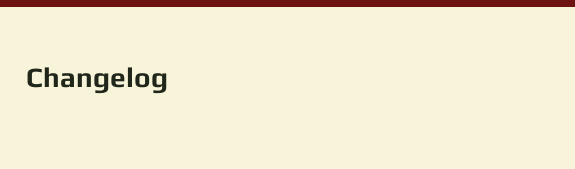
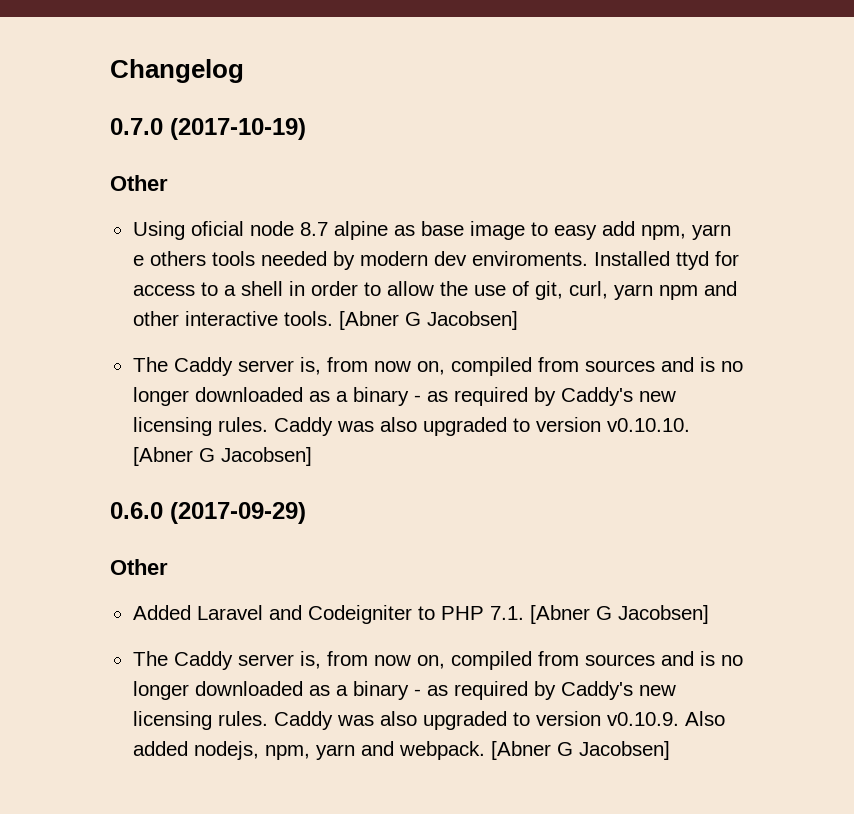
+ 0.7.0 (2017-10-19)
+ Other
+ Using oficial node 8.7 alpine as base image to easy add npm, yarn e others tools needed by modern dev enviroments. Installed ttyd for access to a shell in order to allow the use of git, curl, yarn npm and other interactive tools. [Abner G Jacobsen]
+ The Caddy server is, from now on, compiled from sources and is no longer downloaded as a binary - as required by Caddy's new licensing rules. Caddy was also upgraded to version v0.10.10. [Abner G Jacobsen]
+ 0.6.0 (2017-09-29)
+ Other
+ Added Laravel and Codeigniter to PHP 7.1. [Abner G Jacobsen]
+ The Caddy server is, from now on, compiled from sources and is no longer downloaded as a binary - as required by Caddy's new licensing rules. Caddy was also upgraded to version v0.10.9. Also added nodejs, npm, yarn and webpack. [Abner G Jacobsen]

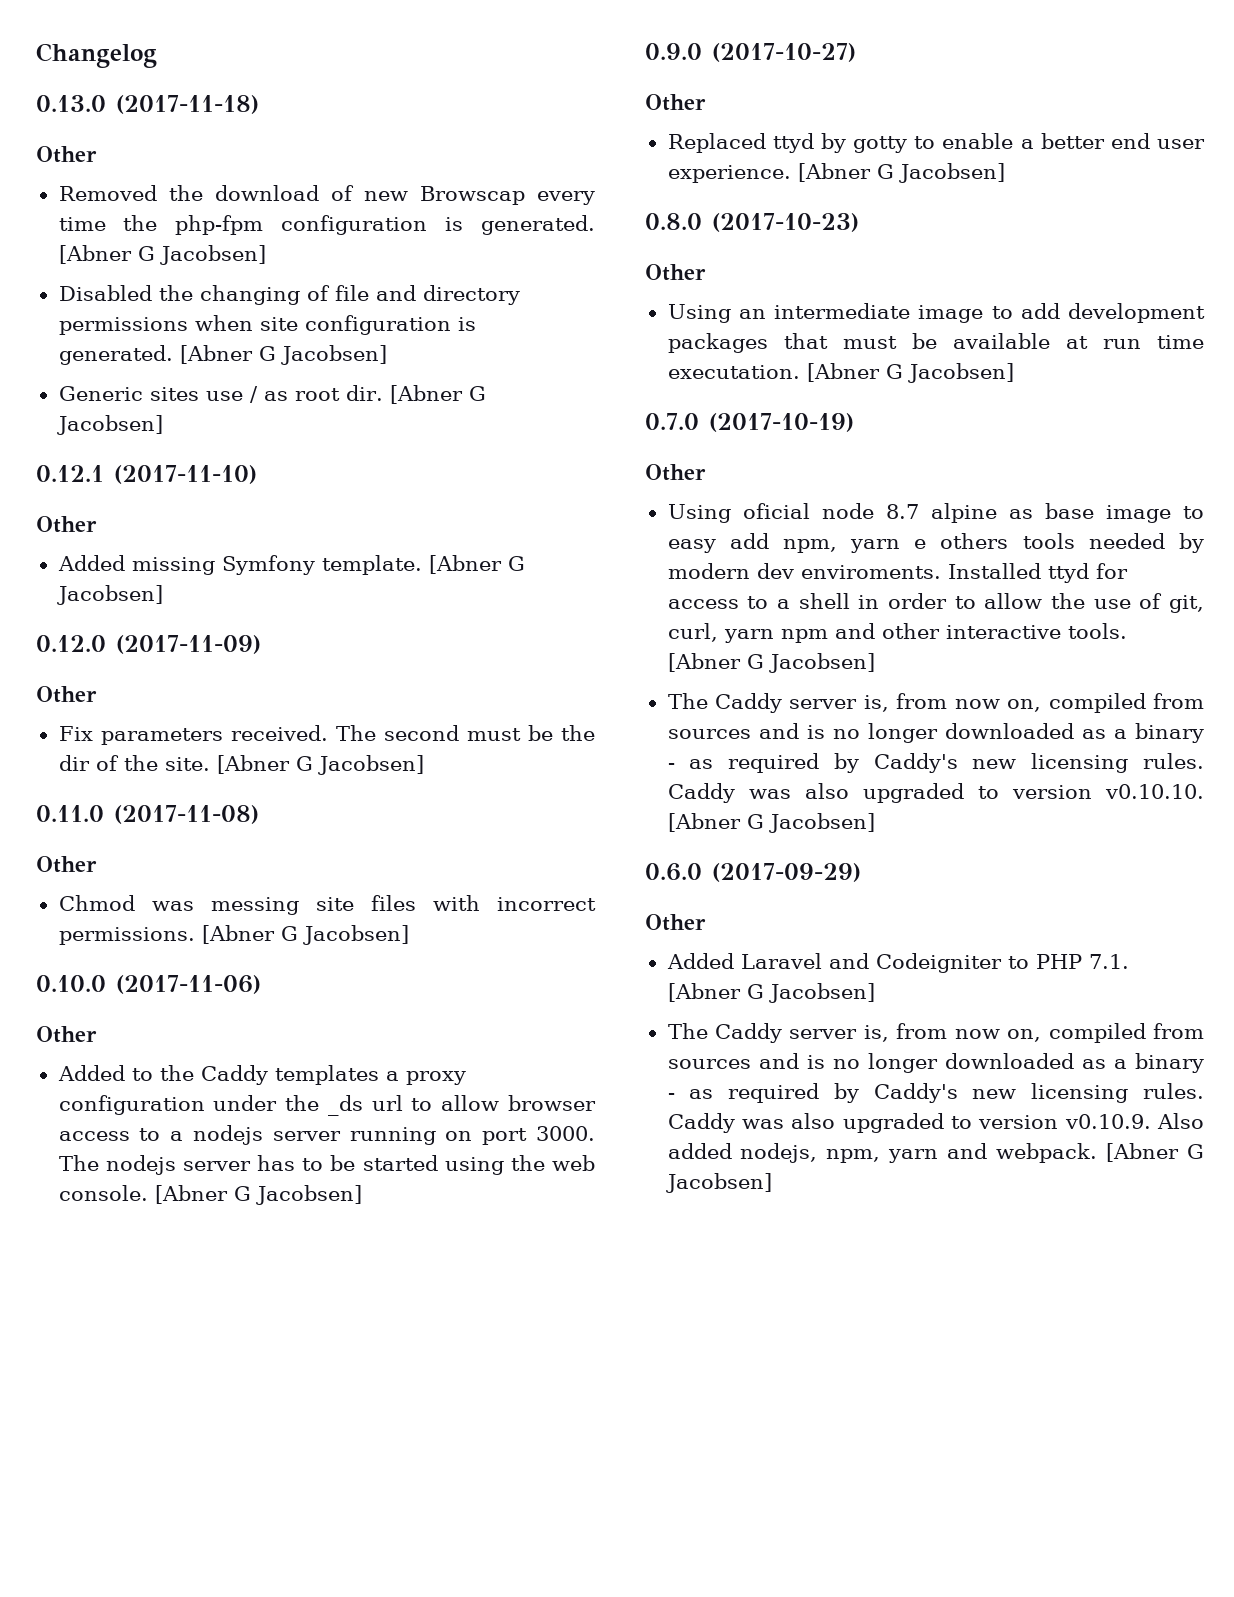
+ 0.13.0 (2017-11-18)
+ Other
+ Removed the download of new Browscap every time the php-fpm configuration is generated. [Abner G Jacobsen]
+ Disabled the changing of file and directory permissions when site configuration is generated. [Abner G Jacobsen]
+ Generic sites use / as root dir. [Abner G Jacobsen]
+ 0.12.1 (2017-11-10)
+ Other
+ Added missing Symfony template. [Abner G Jacobsen]
+ 0.12.0 (2017-11-09)
+ Other
+ Fix parameters received. The second must be the dir of the site. [Abner G Jacobsen]
+ 0.11.0 (2017-11-08)
+ Other
+ Chmod was messing site files with incorrect permissions. [Abner G Jacobsen]
+ 0.10.0 (2017-11-06)
+ Other
+ Added to the Caddy templates a proxy configuration under the _ds url to allow browser access to a nodejs server running on port 3000. The nodejs server has to be started using the web console. [Abner G Jacobsen]
+ 0.9.0 (2017-10-27)
+ Other
+ Replaced ttyd by gotty to enable a better end user experience. [Abner G Jacobsen]
+ 0.8.0 (2017-10-23)
+ Other
+ Using an intermediate image to add development packages that must be available at run time executation. [Abner G Jacobsen]

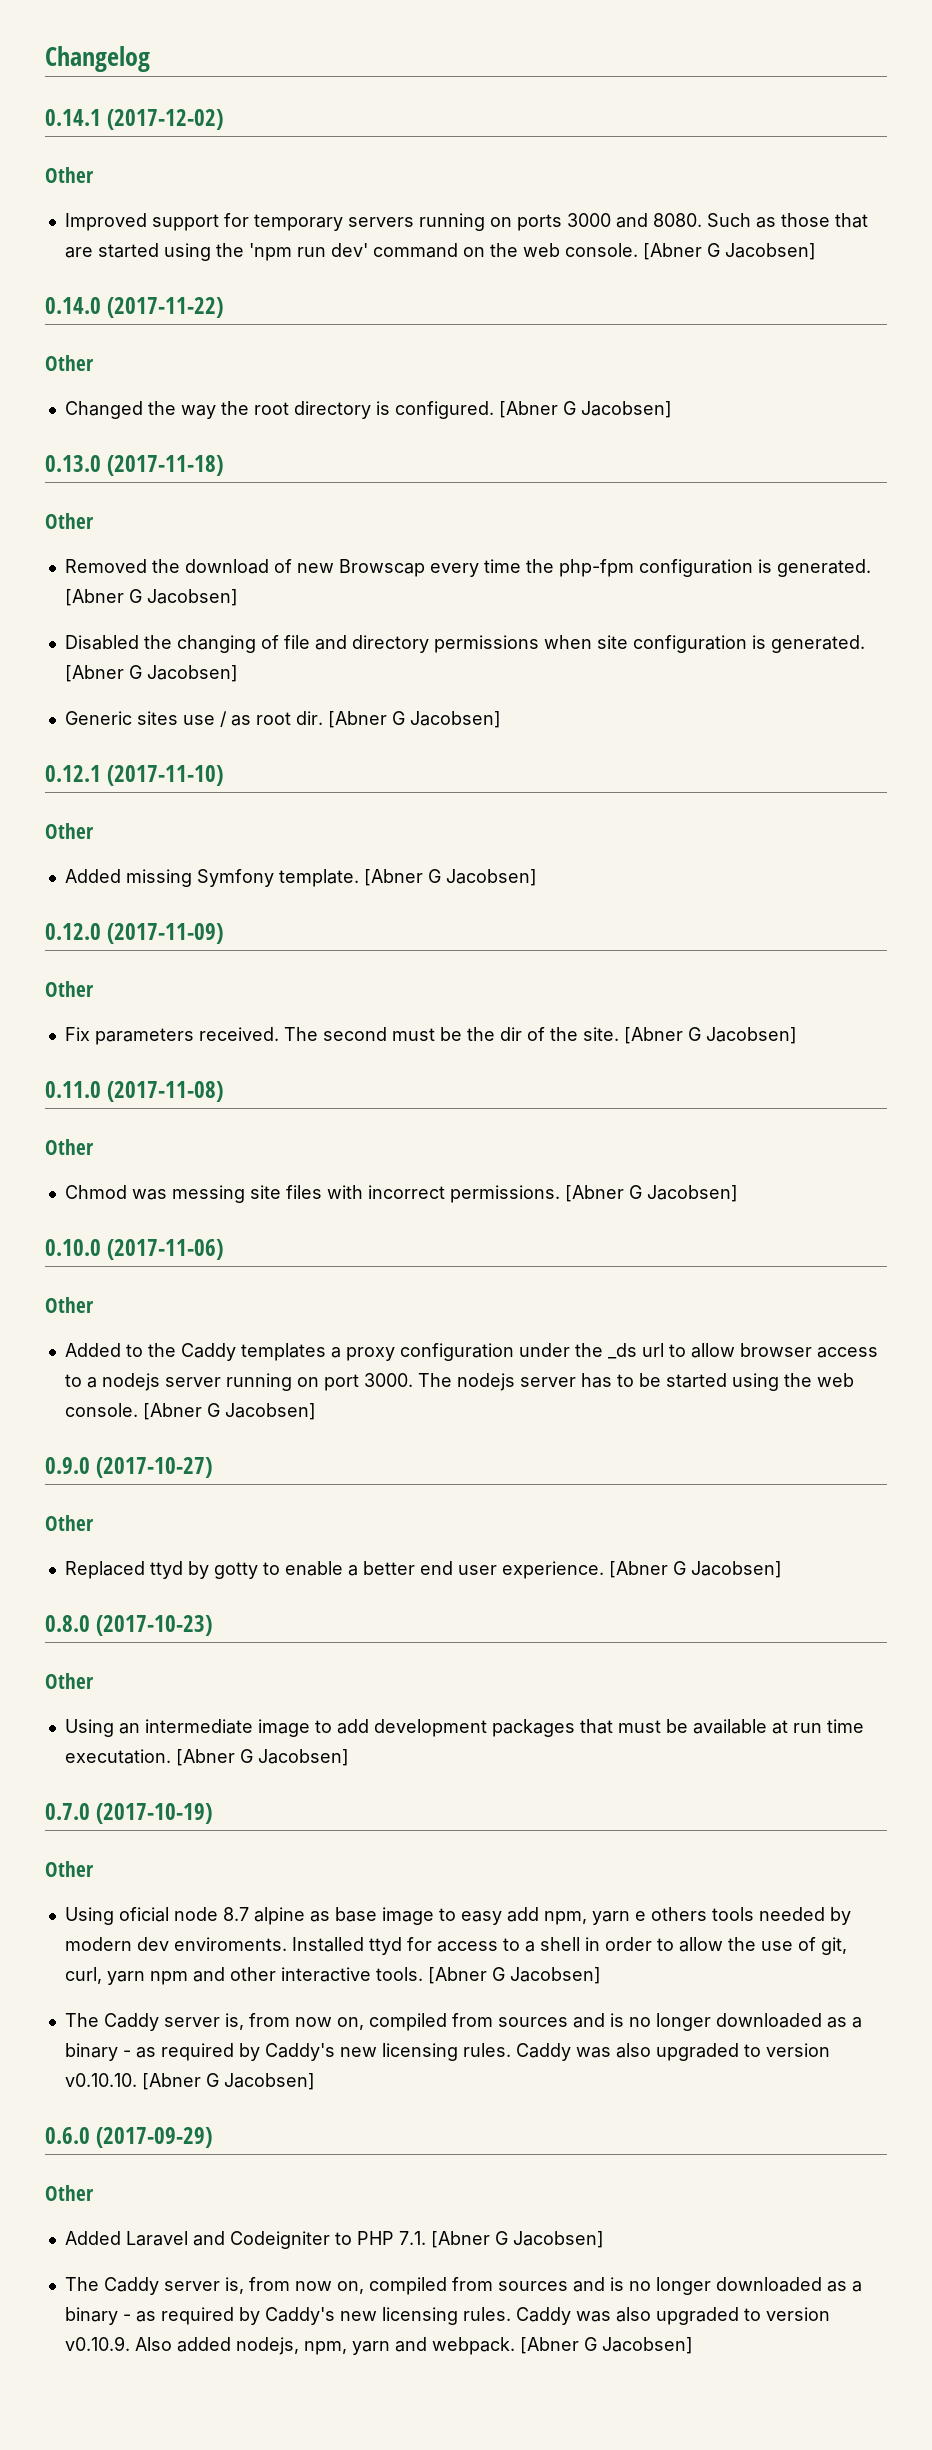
+ 0.14.1 (2017-12-02)
+ Other
+ Improved support for temporary servers running on ports 3000 and 8080. Such as those that are started using the 'npm run dev' command on the web console. [Abner G Jacobsen]
+ 0.14.0 (2017-11-22)
+ Other
+ Changed the way the root directory is configured. [Abner G Jacobsen]

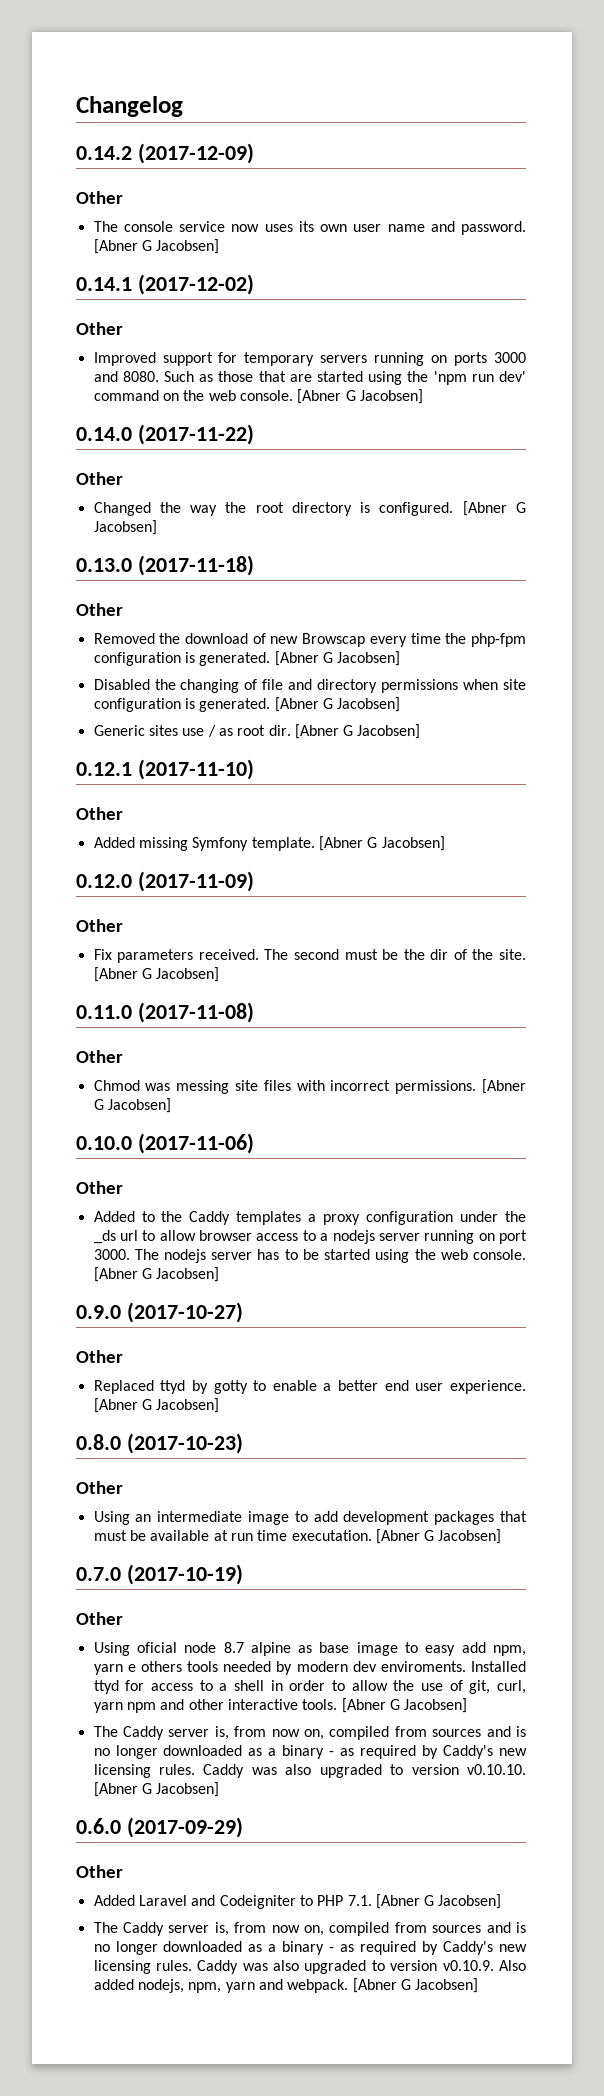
+ 0.14.2 (2017-12-09)
+ Other
+ The console service now uses its own user name and password. [Abner G Jacobsen]

